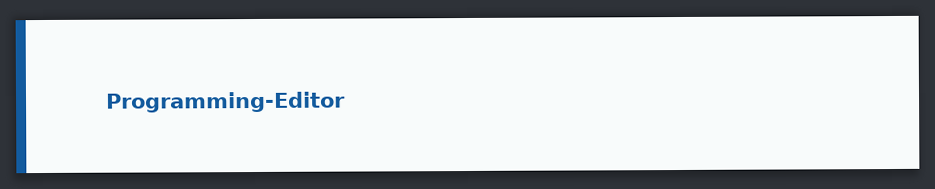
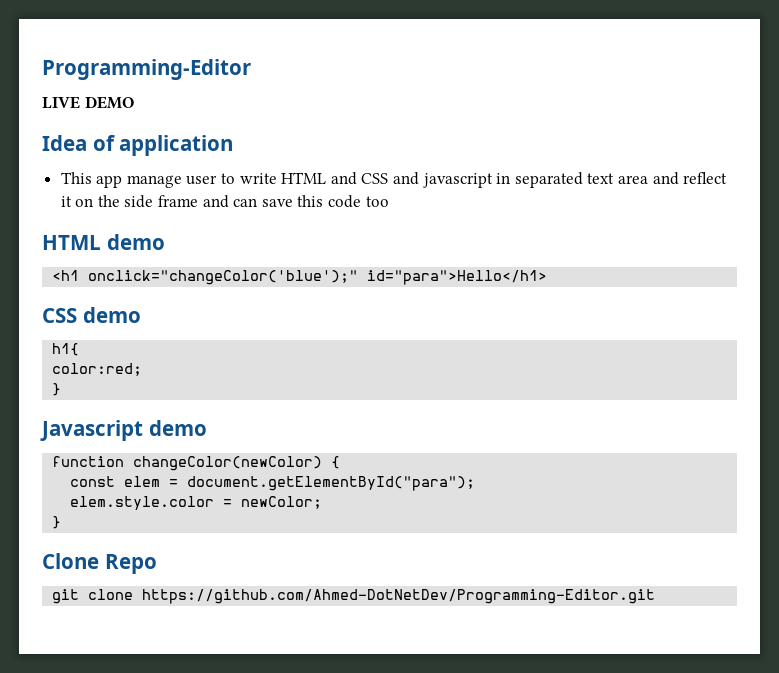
+ LIVE DEMO
+ Idea of application
+ This app manage user to write HTML and CSS and javascript in separated text area and reflect it on the side frame and can save this code too
+ HTML demo
+ <h1 onclick="changeColor('blue');" id="para">Hello</h1>
+ CSS demo
+ h1{
+ color:red;
+ }
+ Javascript demo
+ function changeColor(newColor) {
+ const elem = document.getElementById("para");
+ elem.style.color = newColor;
+ }
+ Clone Repo
+ git clone https://github.com/Ahmed-DotNetDev/Programming-Editor.git

